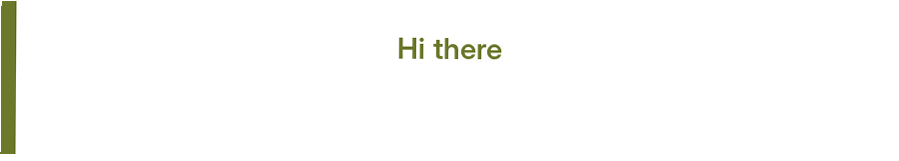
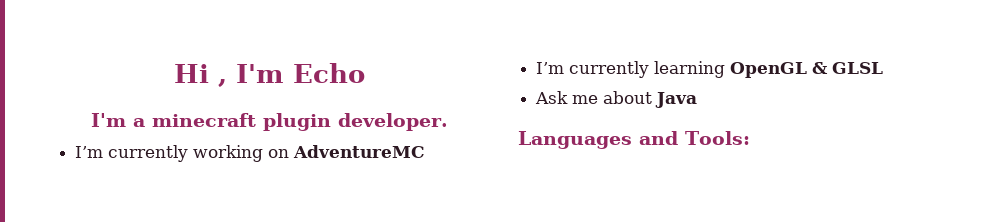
- Hi there
+ Hi , I'm Echo
+ I'm a minecraft plugin developer.
+ I’m currently working on AdventureMC
+ I’m currently learning OpenGL & GLSL
+ Ask me about Java
+ Languages and Tools:

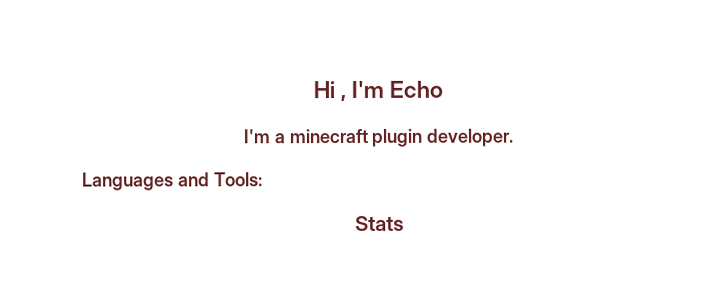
- I’m currently working on AdventureMC
- I’m currently learning OpenGL & GLSL
- Ask me about Java
+ Stats

